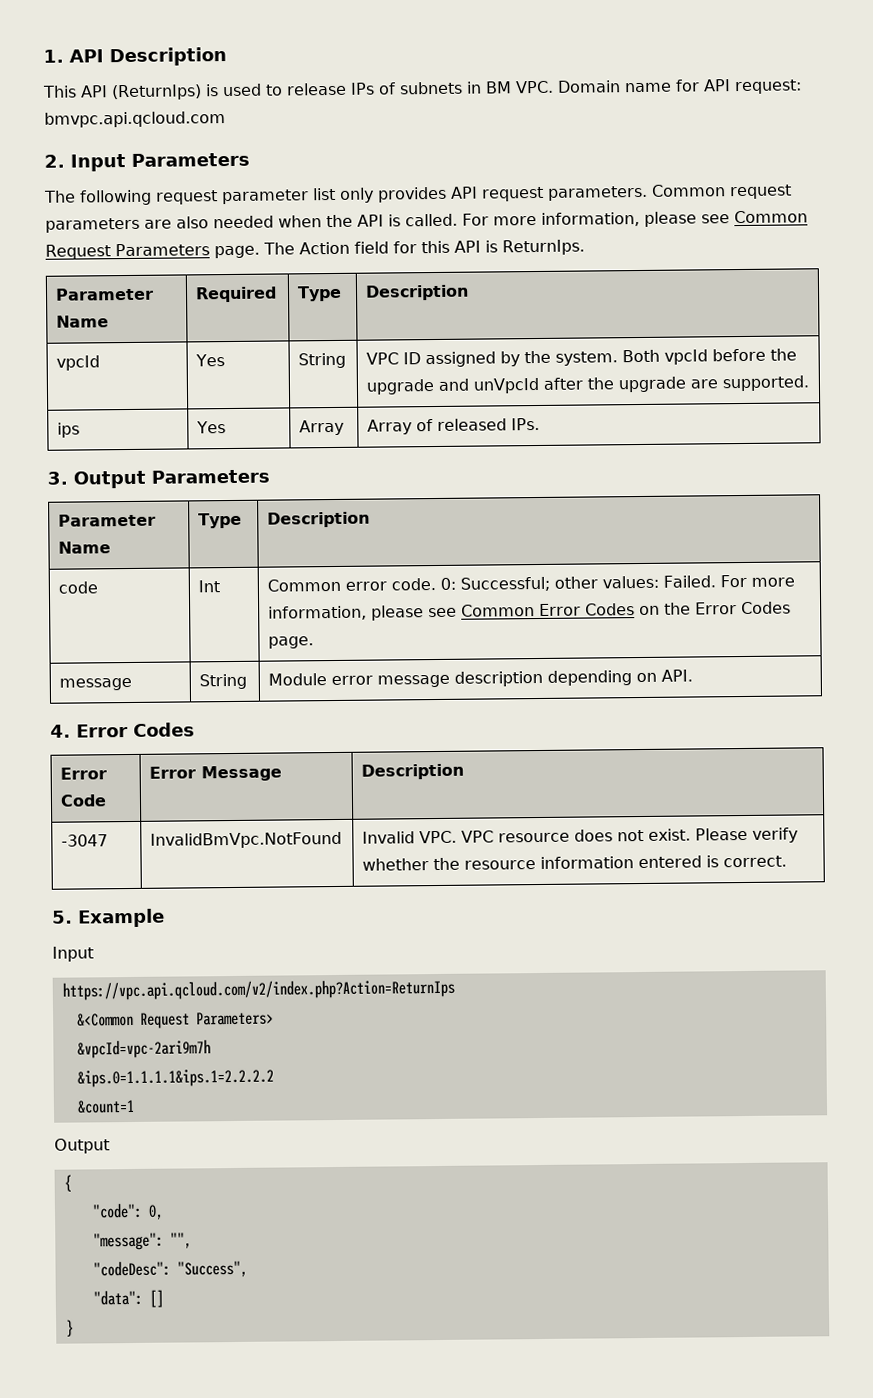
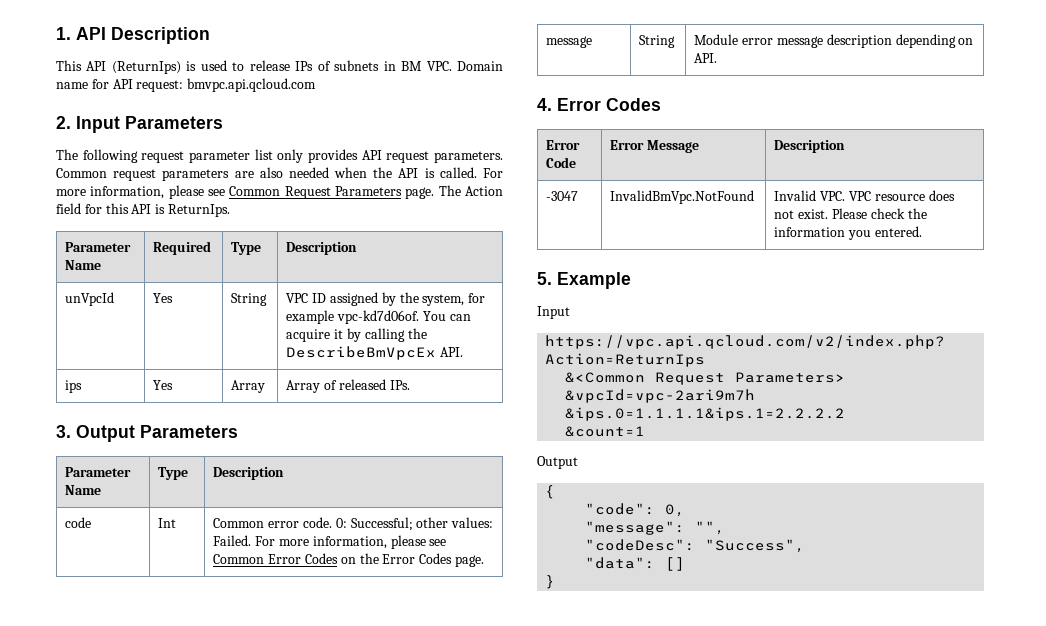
- vpcId | Yes | String | VPC ID assigned by the system. Both vpcId before the upgrade and unVpcId after the upgrade are supported.
+ unVpcId | Yes | String | VPC ID assigned by the system, for example vpc-kd7d06of. You can acquire it by calling the DescribeBmVpcEx API.
- -3047 | InvalidBmVpc.NotFound | Invalid VPC. VPC resource does not exist. Please verify whether the resource information entered is correct.
+ -3047 | InvalidBmVpc.NotFound | Invalid VPC. VPC resource does not exist. Please check the information you entered.

